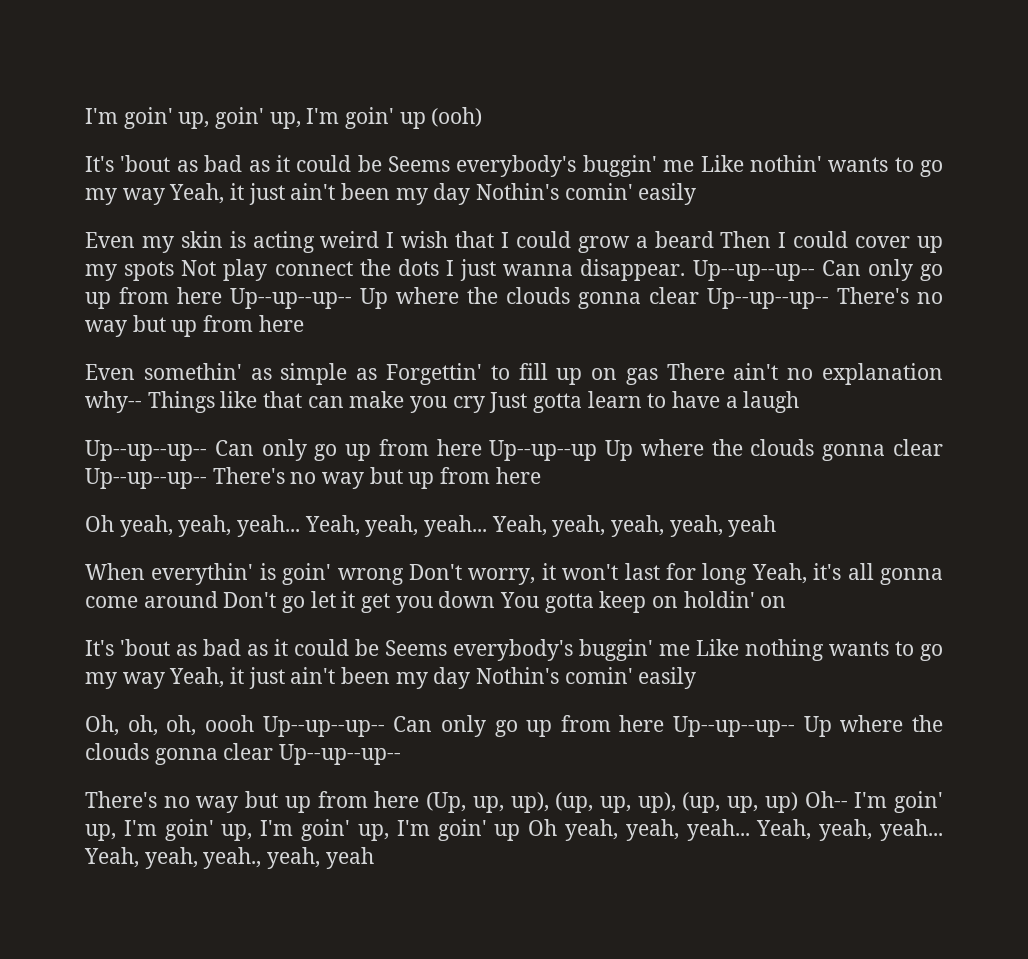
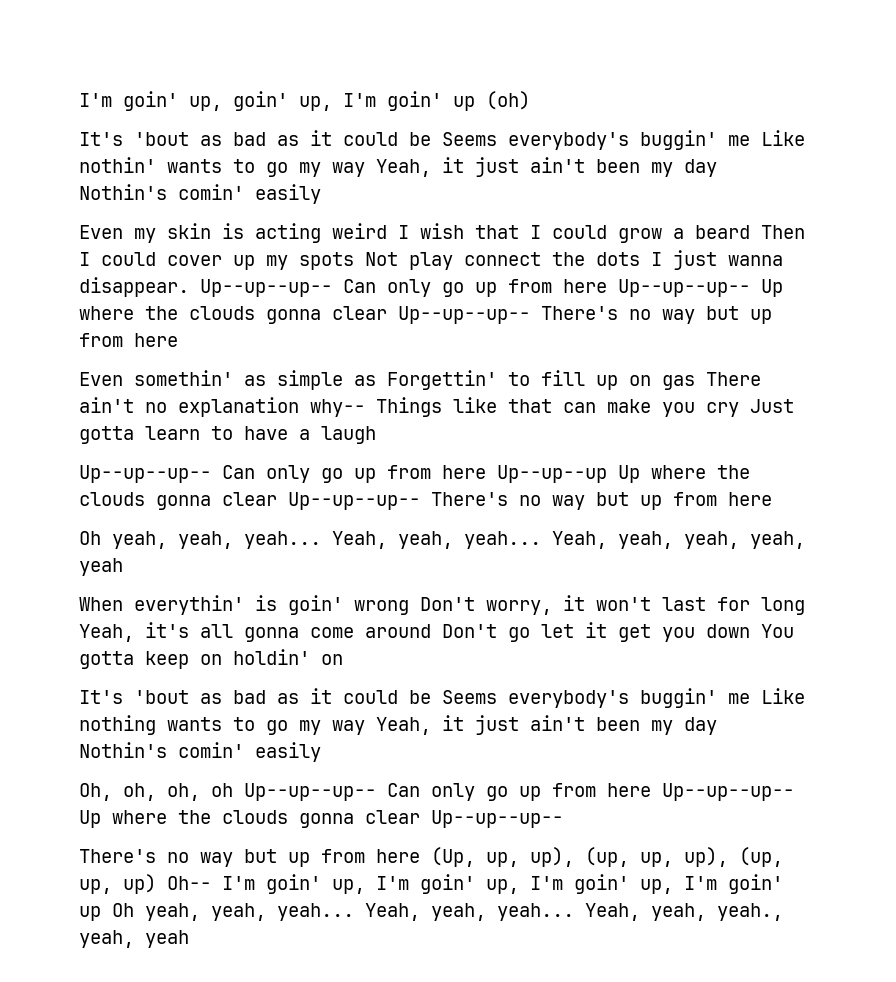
- I'm goin' up, goin' up, I'm goin' up (ooh)
+ I'm goin' up, goin' up, I'm goin' up (oh)
- Oh, oh, oh, oooh Up--up--up-- Can only go up from here Up--up--up-- Up where the clouds gonna clear Up--up--up--
+ Oh, oh, oh, oh Up--up--up-- Can only go up from here Up--up--up-- Up where the clouds gonna clear Up--up--up--

